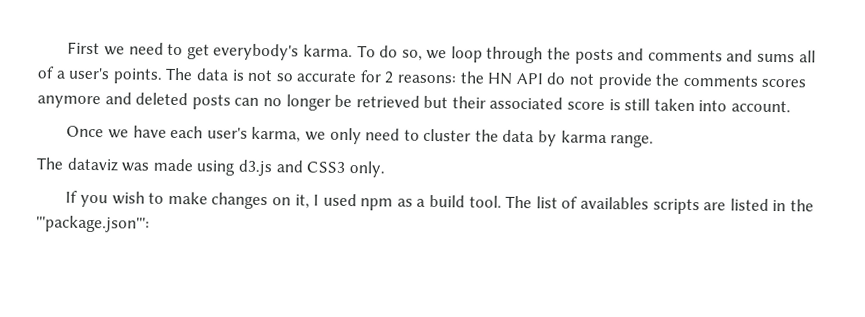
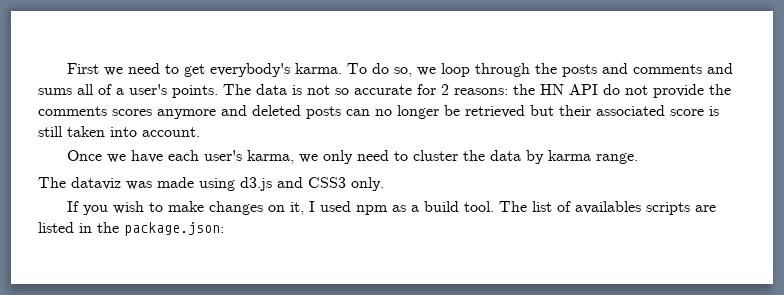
- The list of availables scripts are listed in the '''package.json''':
+ The list of availables scripts are listed in the package.json:

